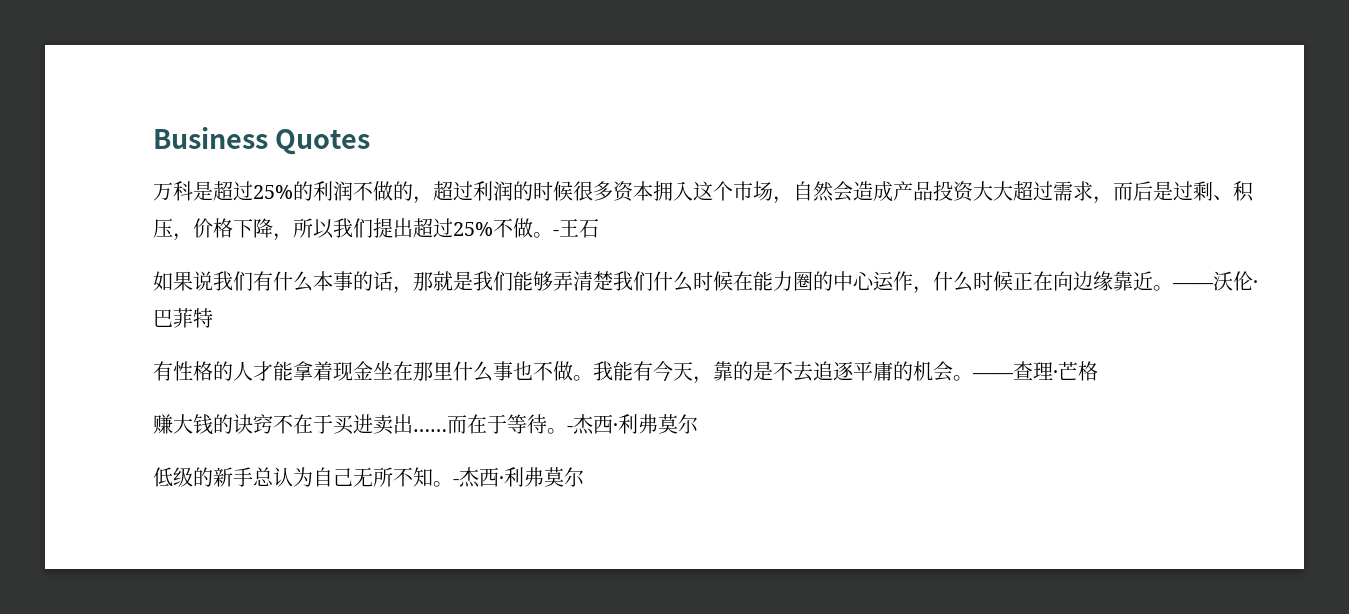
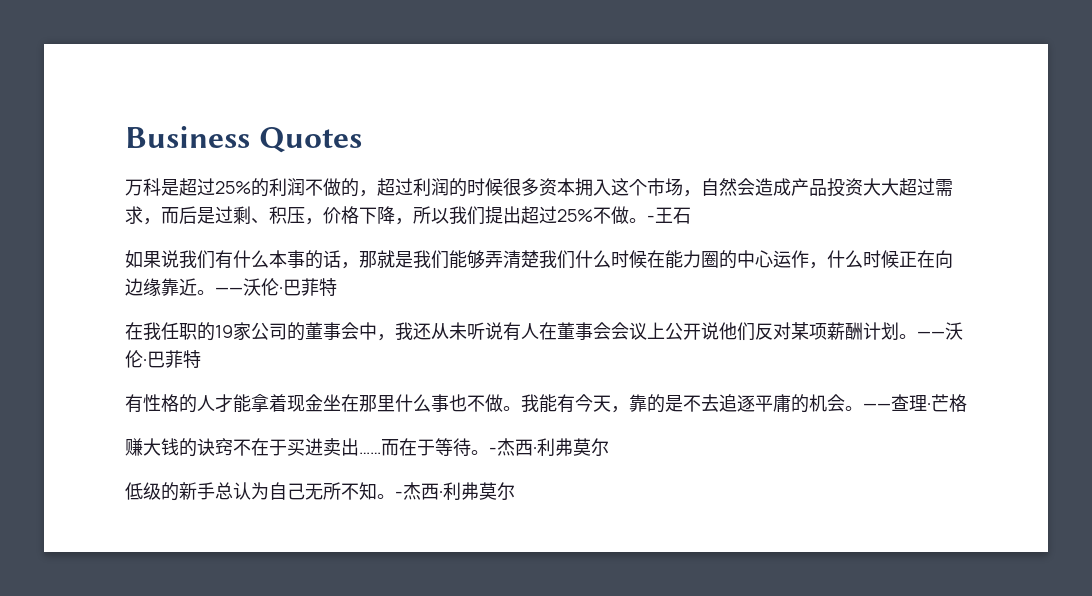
+ 在我任职的19家公司的董事会中，我还从未听说有人在董事会会议上公开说他们反对某项薪酬计划。——沃伦·巴菲特

